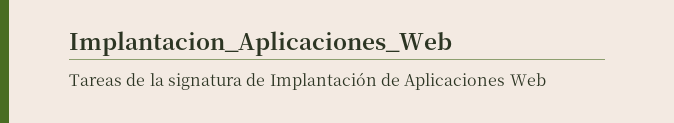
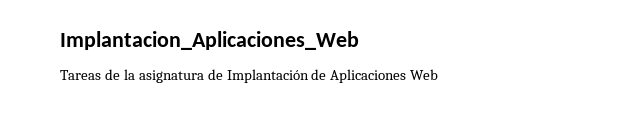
- Tareas de la signatura de Implantación de Aplicaciones Web
+ Tareas de la asignatura de Implantación de Aplicaciones Web

